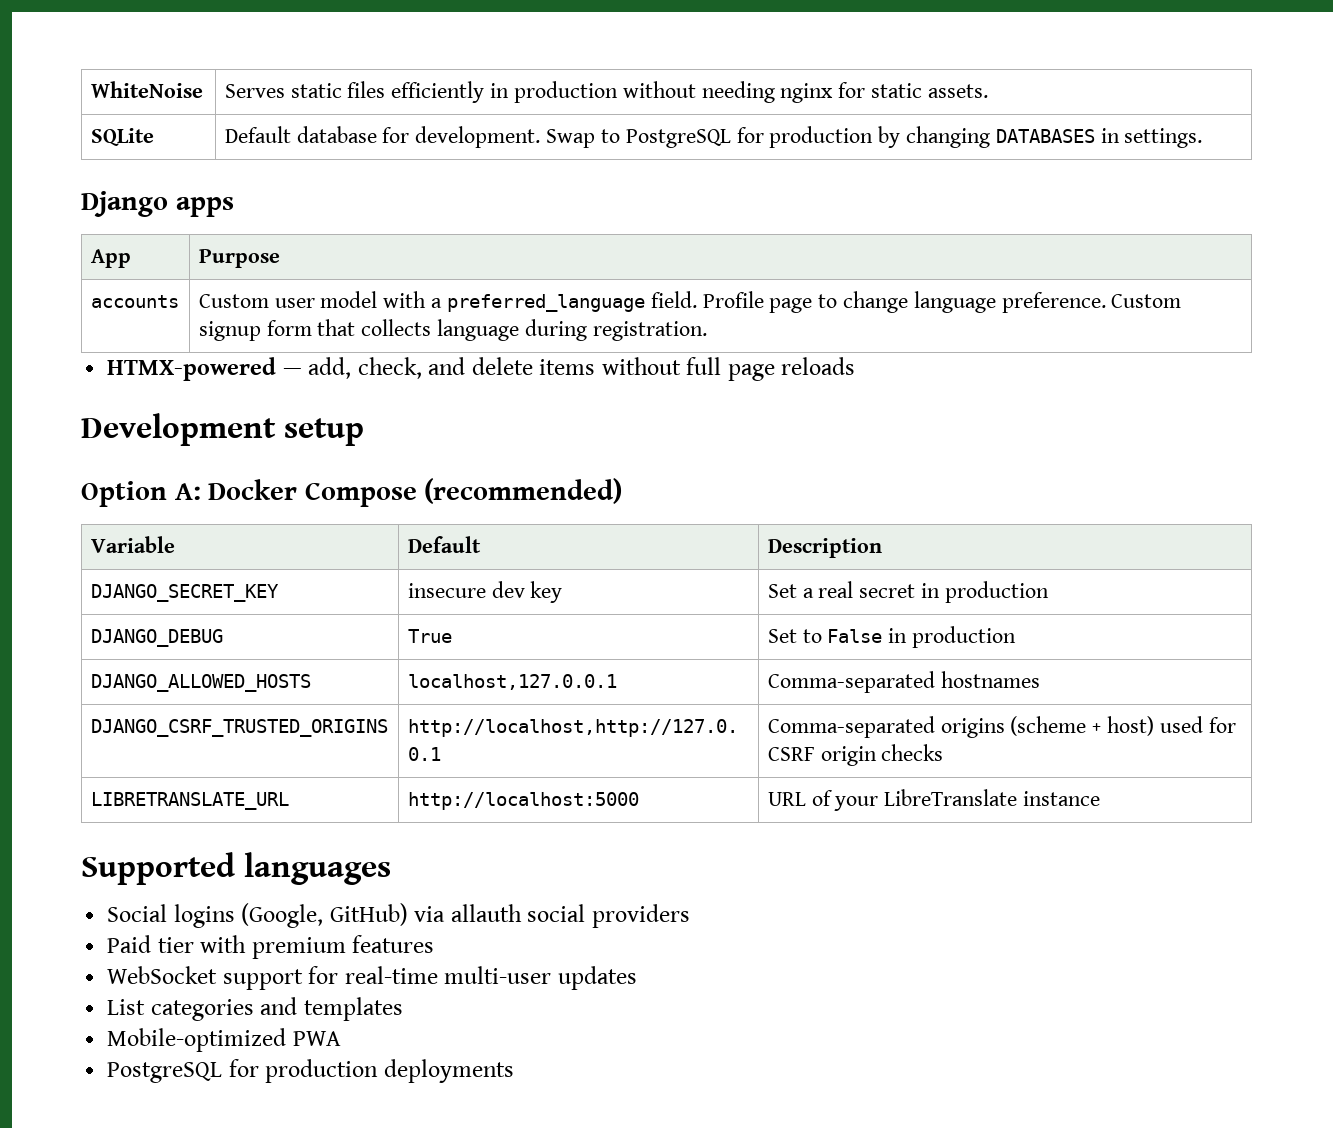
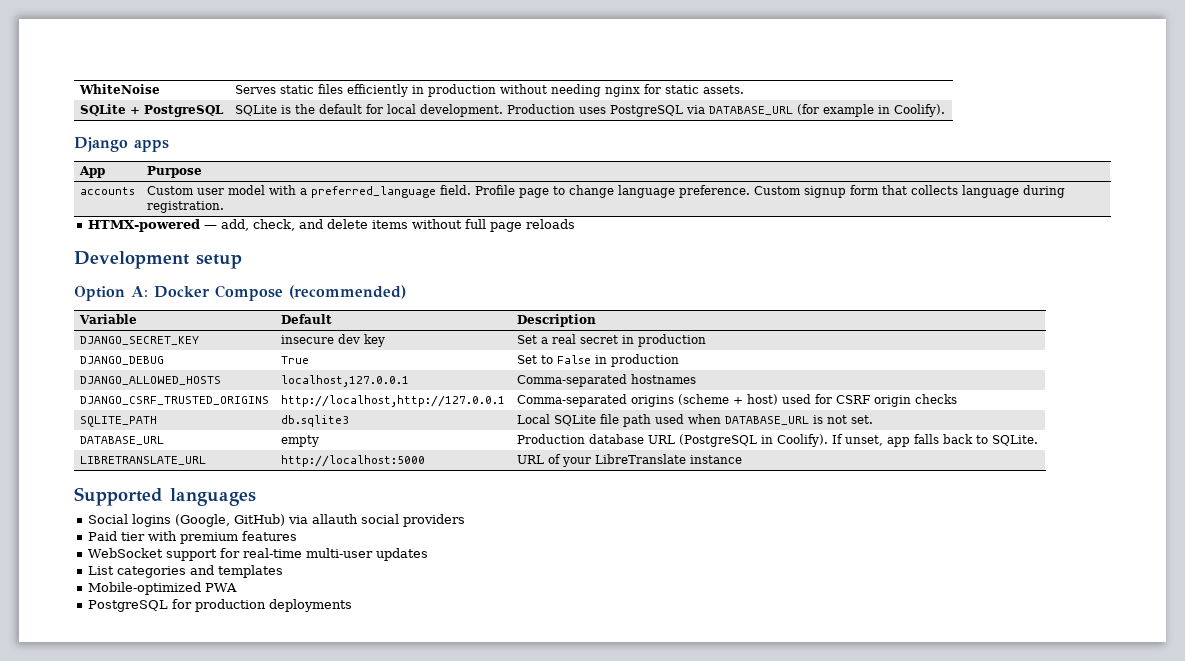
- SQLite | Default database for development. Swap to PostgreSQL for production by changing DATABASES in settings.
+ SQLite + PostgreSQL | SQLite is the default for local development. Production uses PostgreSQL via DATABASE_URL (for example in Coolify).
+ SQLITE_PATH | db.sqlite3 | Local SQLite file path used when DATABASE_URL is not set.
+ DATABASE_URL | empty | Production database URL (PostgreSQL in Coolify). If unset, app falls back to SQLite.

